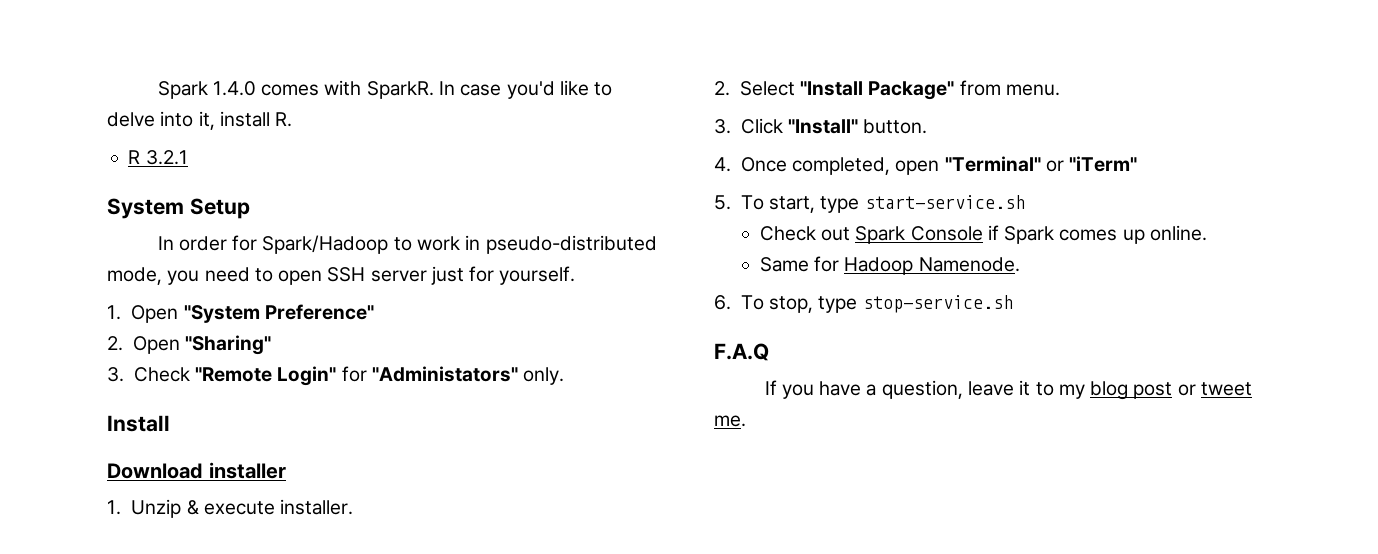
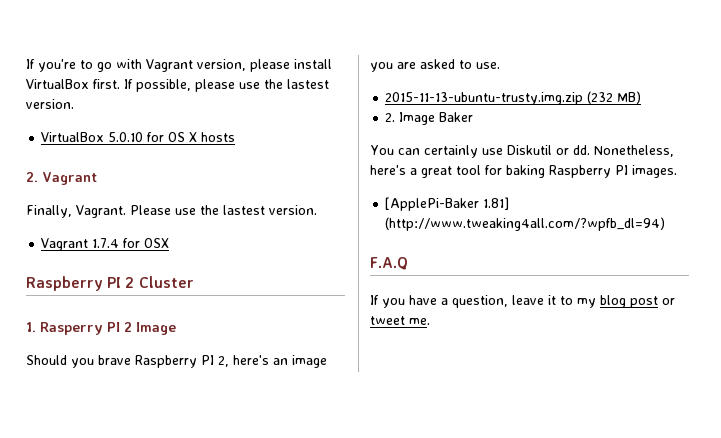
- Spark 1.4.0 comes with SparkR. In case you'd like to delve into it, install R.
- R 3.2.1
- System Setup
- In order for Spark/Hadoop to work in pseudo-distributed mode, you need to open SSH server just for yourself.
- 1. Open "System Preference"
- 2. Open "Sharing"
- 3. Check "Remote Login" for "Administators" only.
- Install
- Download installer
- 1. Unzip & execute installer.
- 2. Select "Install Package" from menu.
- 3. Click "Install" button.
- 4. Once completed, open "Terminal" or "iTerm"
- 5. To start, type start-service.sh
- Check out Spark Console if Spark comes up online.
- Same for Hadoop Namenode.
- 6. To stop, type stop-service.sh
+ If you're to go with Vagrant version, please install VirtualBox first. If possible, please use the lastest version.
+ VirtualBox 5.0.10 for OS X hosts
+ 2. Vagrant
+ Finally, Vagrant. Please use the lastest version.
+ Vagrant 1.7.4 for OSX
+ Raspberry PI 2 Cluster
+ 1. Rasperry PI 2 Image
+ Should you brave Raspberry PI 2, here's an image you are asked to use.
+ 2015-11-13-ubuntu-trusty.img.zip (232 MB)
+ 2. Image Baker
+ You can certainly use Diskutil or dd. Nonetheless, here's a great tool for baking Raspberry PI images.
+ [ApplePi-Baker 1.81] (http://www.tweaking4all.com/?wpfb_dl=94)

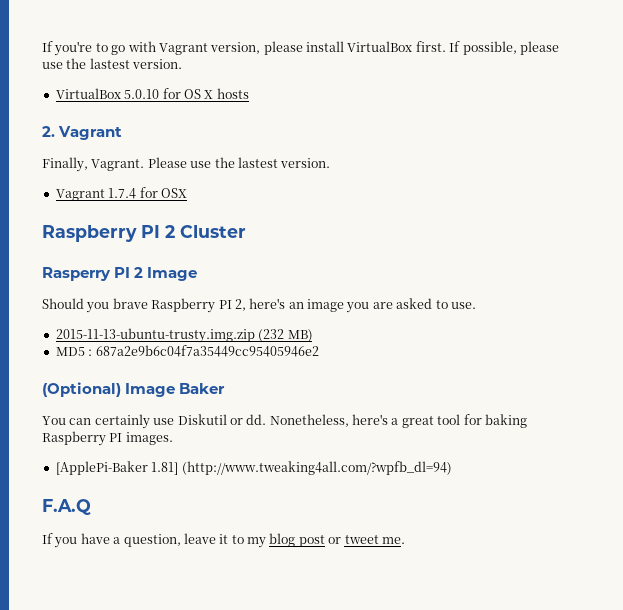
- 1. Rasperry PI 2 Image
+ Rasperry PI 2 Image
- 2. Image Baker
+ MD5 : 687a2e9b6c04f7a35449cc95405946e2
+ (Optional) Image Baker

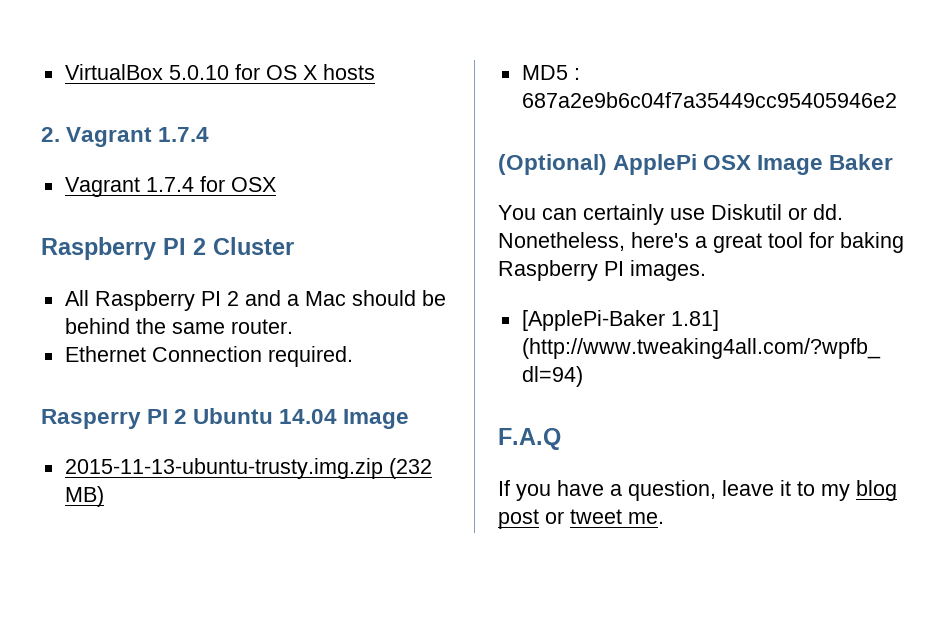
- If you're to go with Vagrant version, please install VirtualBox first. If possible, please use the lastest version.
- 2. Vagrant
- Finally, Vagrant. Please use the lastest version.
+ 2. Vagrant 1.7.4
+ All Raspberry PI 2 and a Mac should be behind the same router.
+ Ethernet Connection required.
- Rasperry PI 2 Image
- Should you brave Raspberry PI 2, here's an image you are asked to use.
+ Rasperry PI 2 Ubuntu 14.04 Image
- (Optional) Image Baker
+ (Optional) ApplePi OSX Image Baker

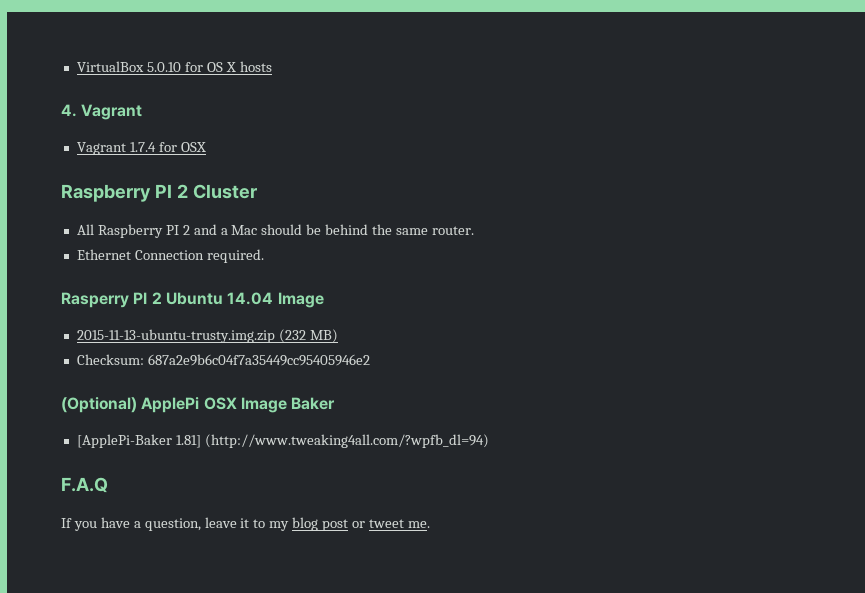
- 2. Vagrant 1.7.4
+ 4. Vagrant
- MD5 : 687a2e9b6c04f7a35449cc95405946e2
+ Checksum: 687a2e9b6c04f7a35449cc95405946e2
- You can certainly use Diskutil or dd. Nonetheless, here's a great tool for baking Raspberry PI images.

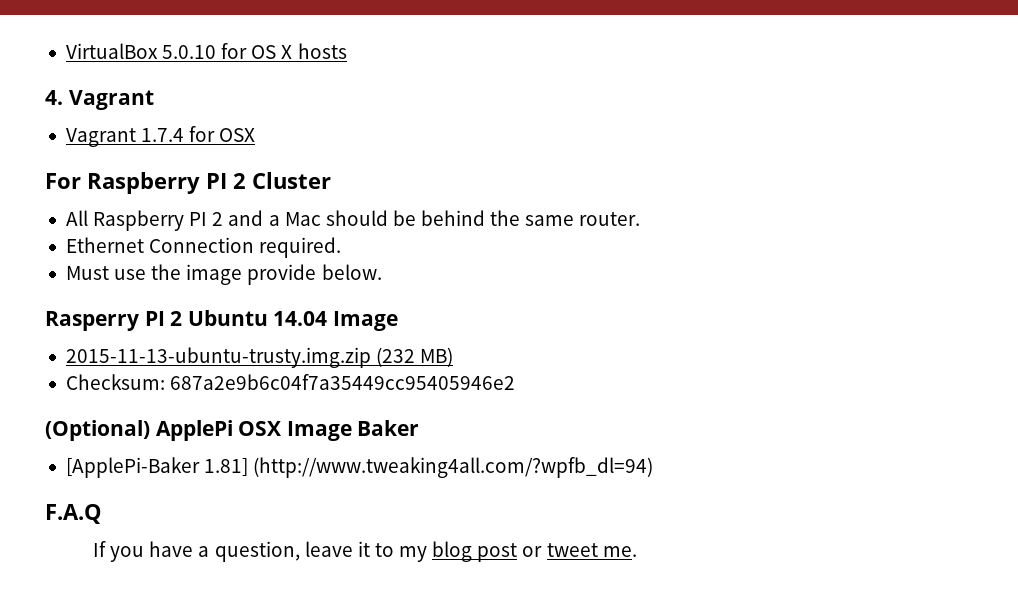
- Raspberry PI 2 Cluster
+ For Raspberry PI 2 Cluster
+ Must use the image provide below.

